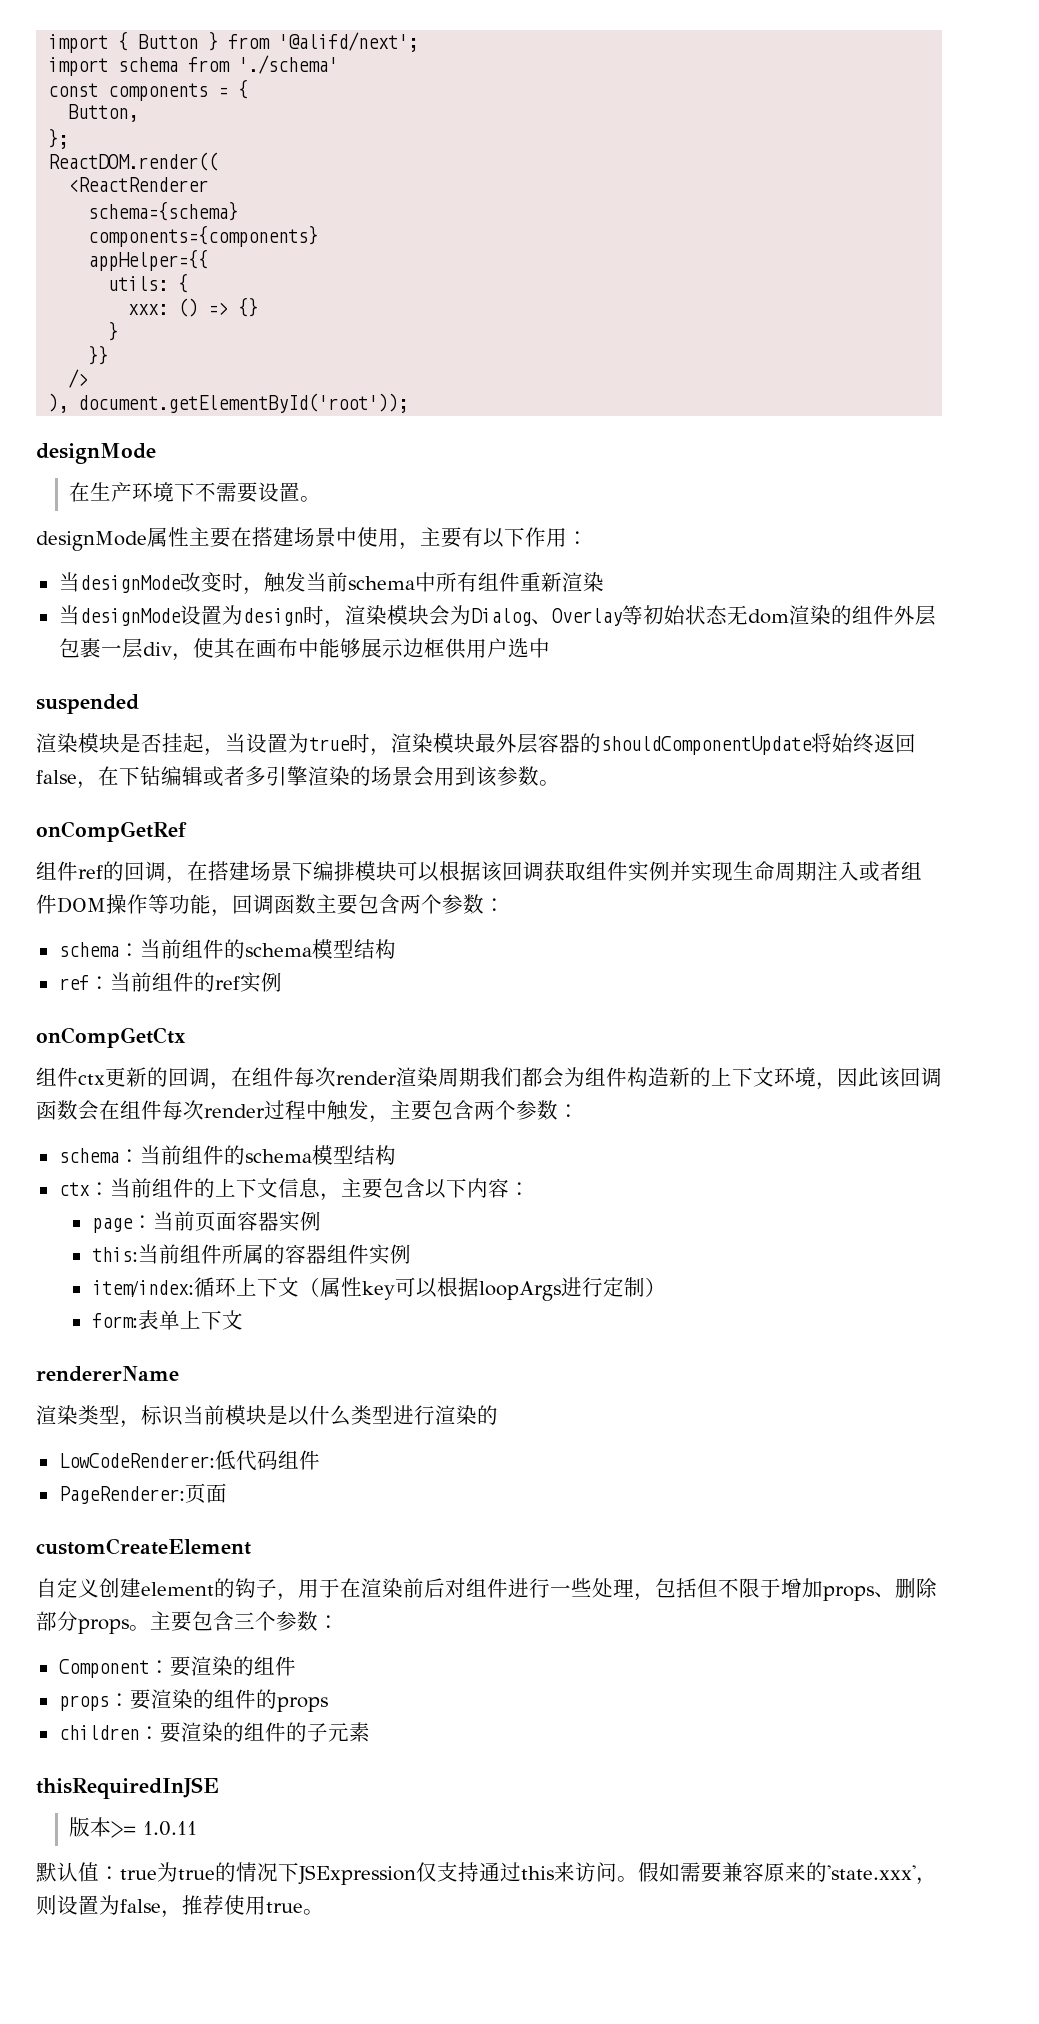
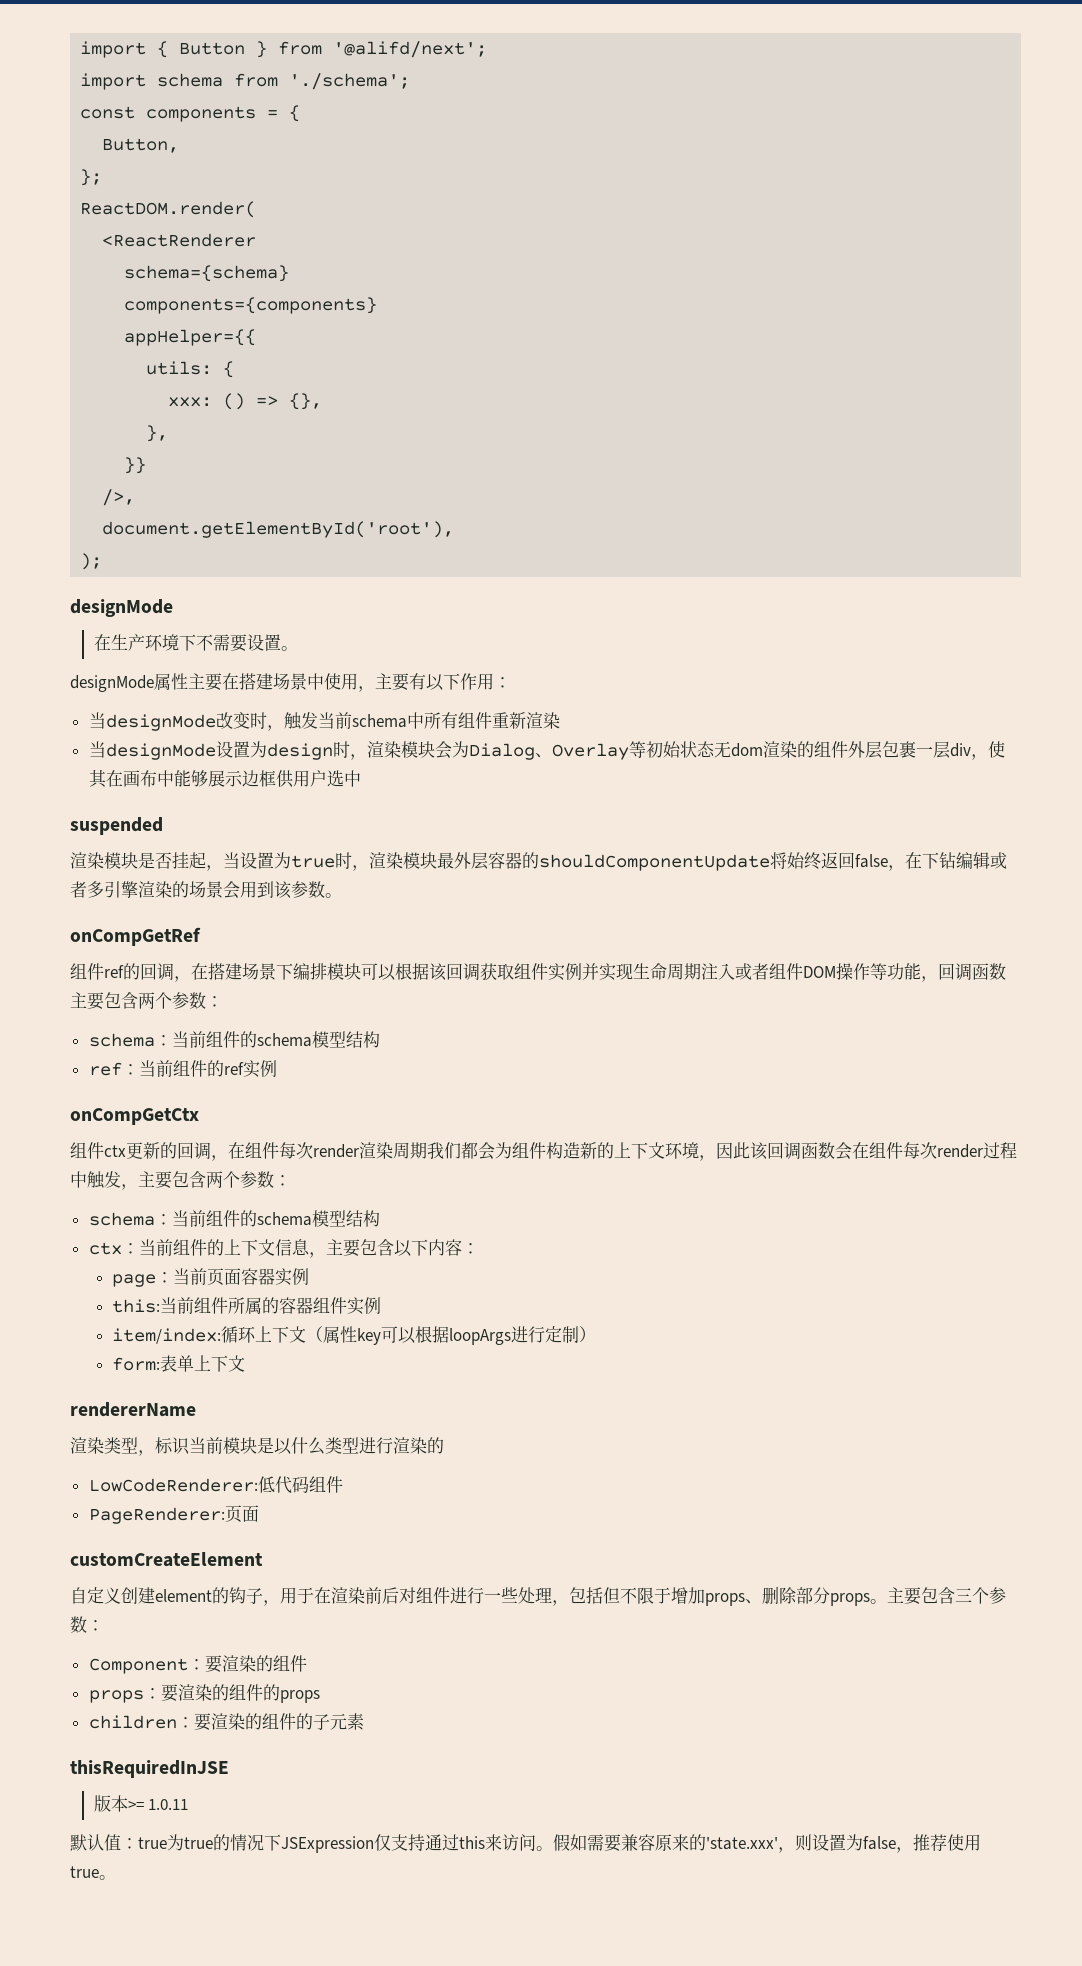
- import schema from './schema'
+ import schema from './schema';
- ReactDOM.render((
+ ReactDOM.render(
- xxx: () => {}
- }
+ xxx: () => {},
+ },
- />
- ), document.getElementById('root'));
+ />,
+ document.getElementById('root'),
+ );

